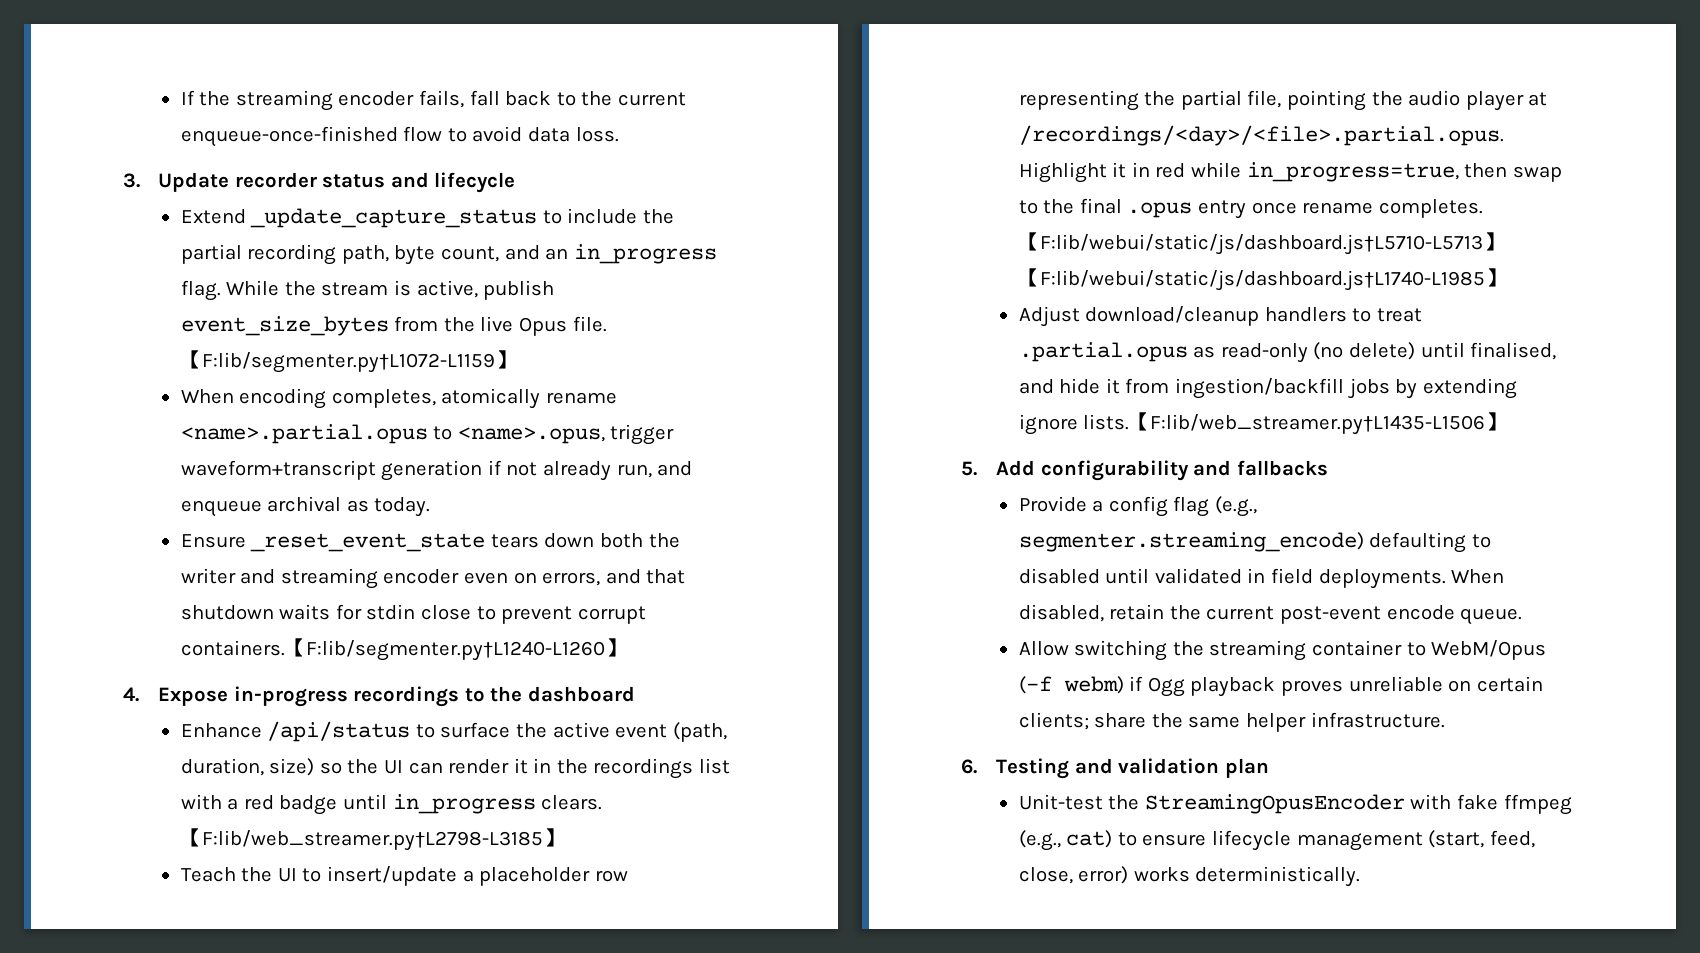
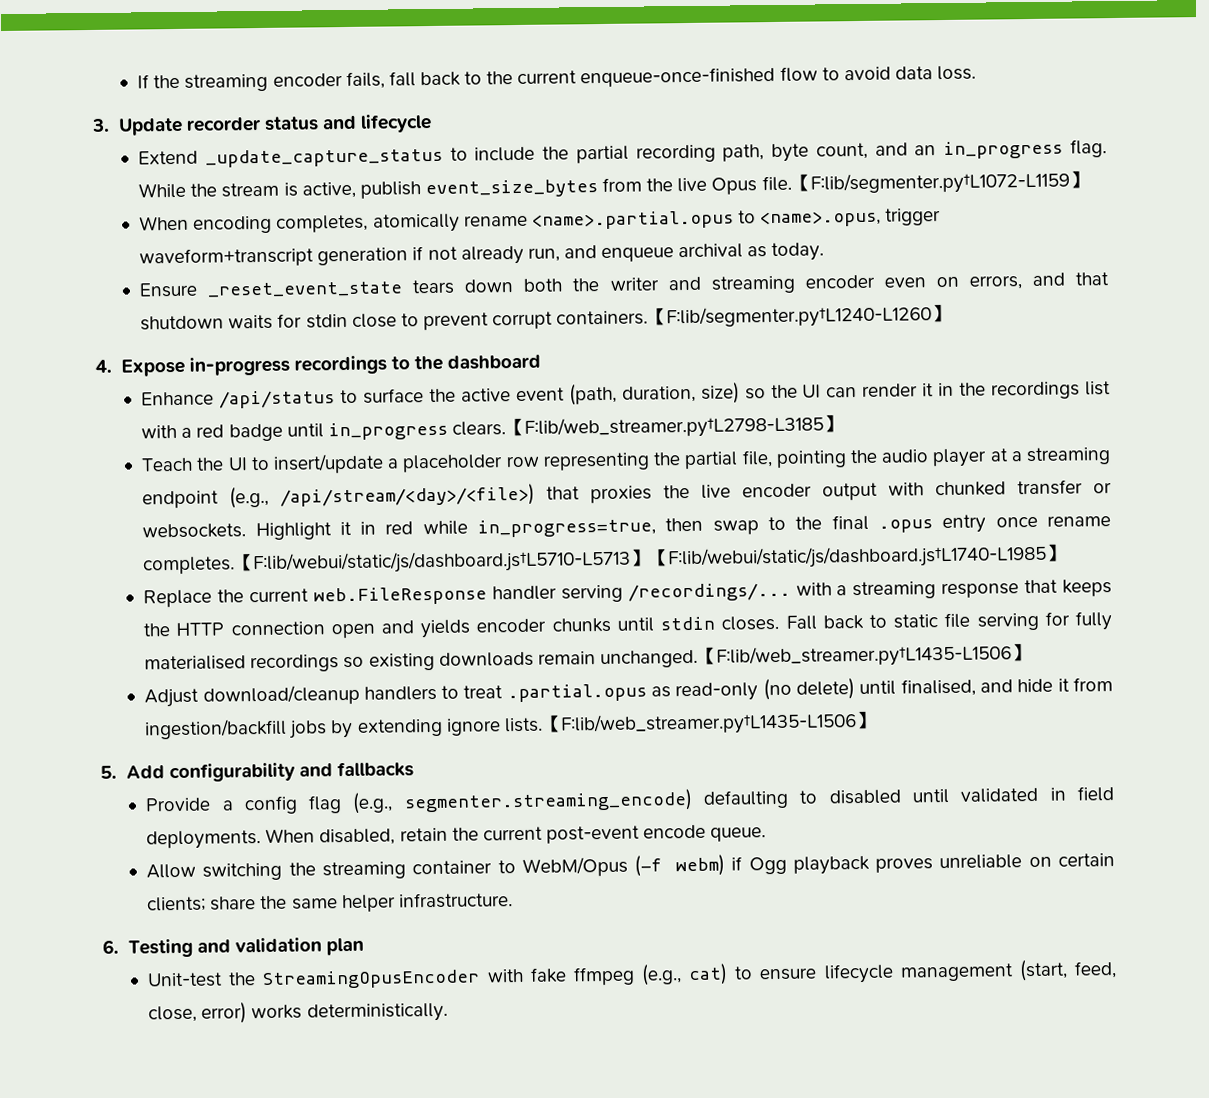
- Teach the UI to insert/update a placeholder row representing the partial file, pointing the audio player at /recordings/<day>/<file>.partial.opus. Highlight it in red while in_progress=true, then swap to the final .opus entry once rename completes.
+ Teach the UI to insert/update a placeholder row representing the partial file, pointing the audio player at a streaming endpoint (e.g., /api/stream/<day>/<file>) that proxies the live encoder output with chunked transfer or websockets. Highlight it in red while in_progress=true, then swap to the final .opus entry once rename completes.
+ Replace the current web.FileResponse handler serving /recordings/... with a streaming response that keeps the HTTP connection open and yields encoder chunks until stdin closes. Fall back to static file serving for fully materialised recordings so existing downloads remain unchanged.【F:lib/web_streamer.py†L1435-L1506】

